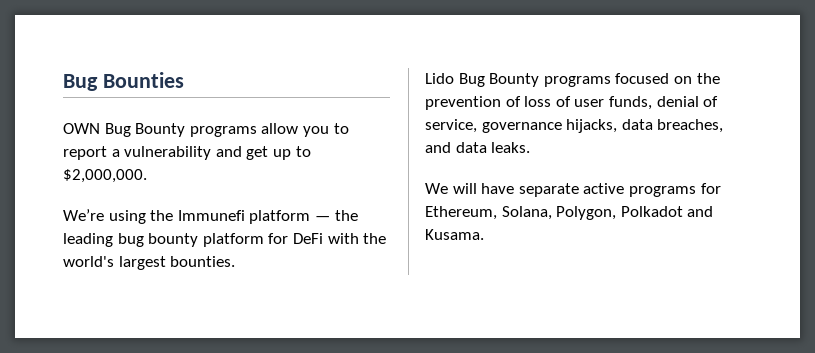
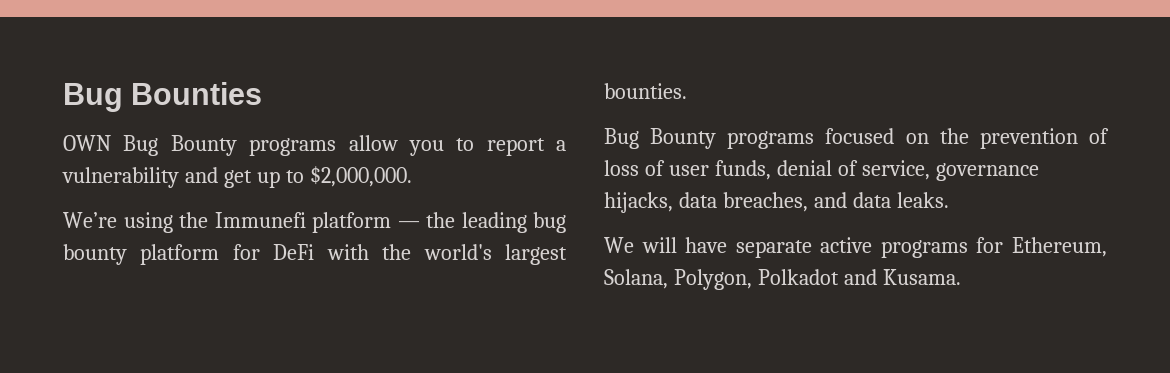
- Lido Bug Bounty programs focused on the prevention of loss of user funds, denial of service, governance hijacks, data breaches, and data leaks.
+ Bug Bounty programs focused on the prevention of loss of user funds, denial of service, governance hijacks, data breaches, and data leaks.

